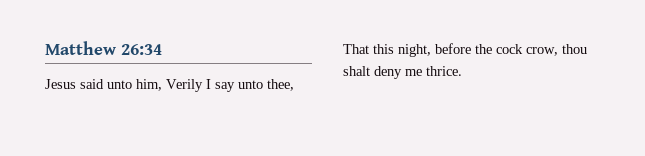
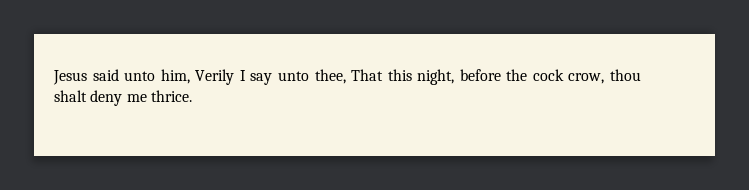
- Matthew 26:34

